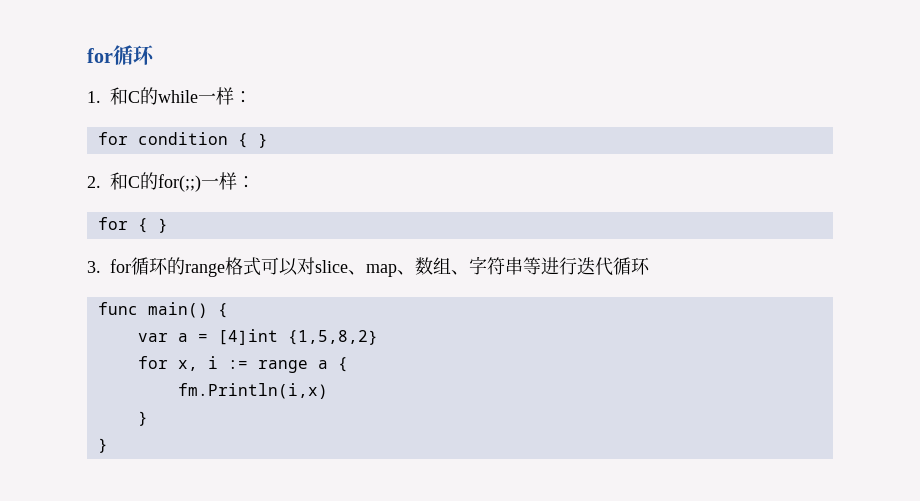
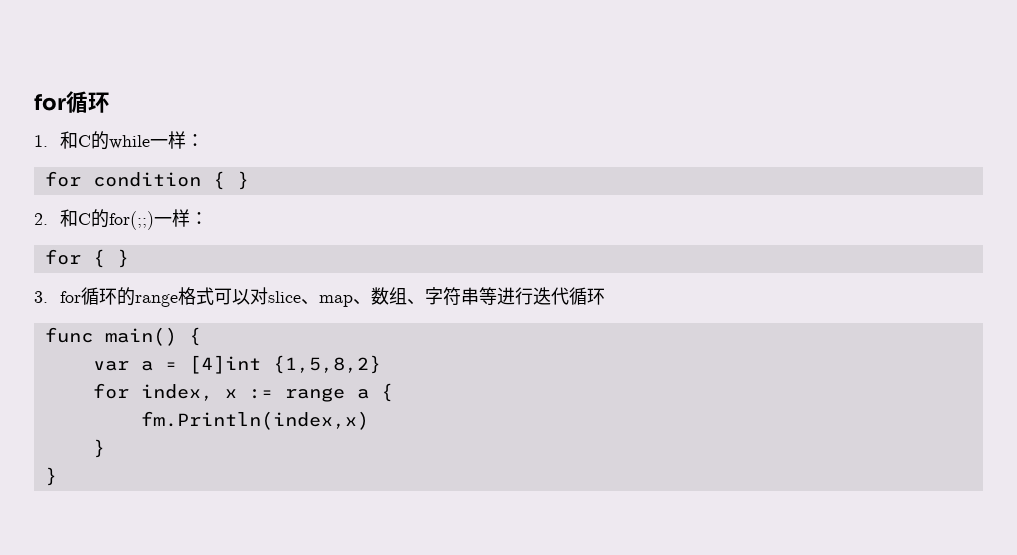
- for x, i := range a {
+ for index, x := range a {
- fm.Println(i,x)
+ fm.Println(index,x)

